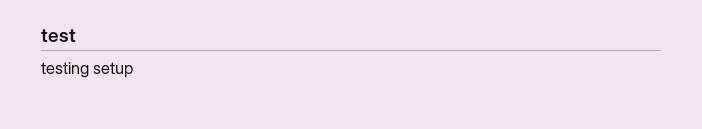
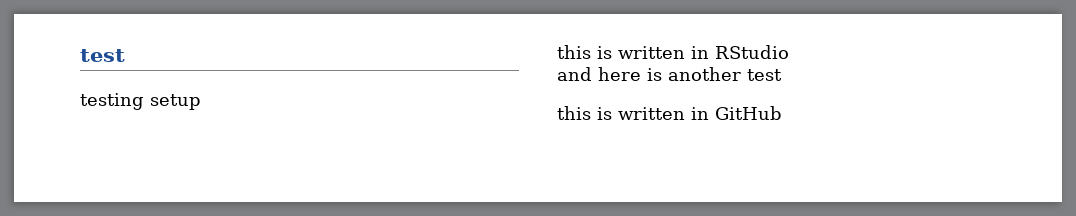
+ this is written in RStudio
+ and here is another test
+ this is written in GitHub

